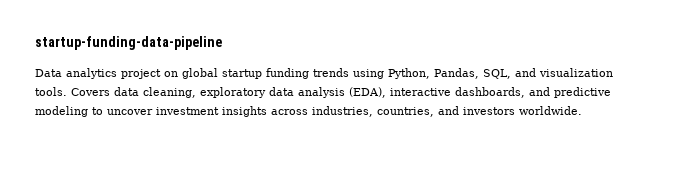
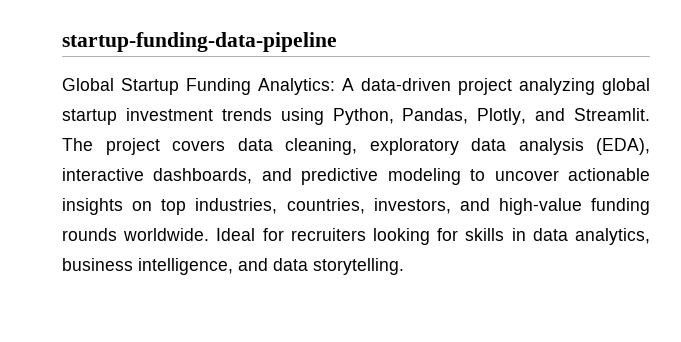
- Data analytics project on global startup funding trends using Python, Pandas, SQL, and visualization tools. Covers data cleaning, exploratory data analysis (EDA), interactive dashboards, and predictive modeling to uncover investment insights across industries, countries, and investors worldwide.
+ Global Startup Funding Analytics: A data-driven project analyzing global startup investment trends using Python, Pandas, Plotly, and Streamlit. The project covers data cleaning, exploratory data analysis (EDA), interactive dashboards, and predictive modeling to uncover actionable insights on top industries, countries, investors, and high-value funding rounds worldwide. Ideal for recruiters looking for skills in data analytics, business intelligence, and data storytelling.

